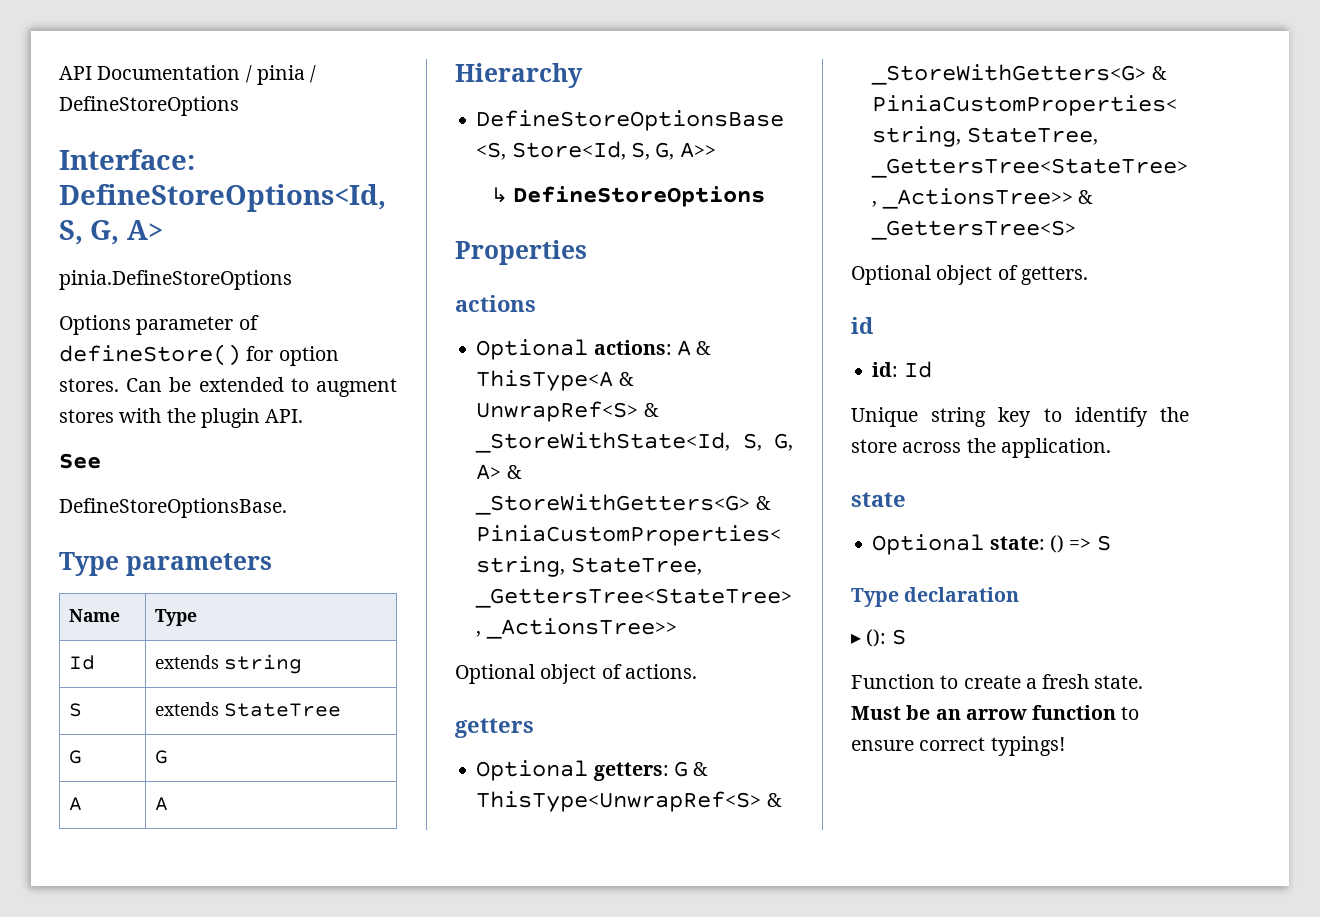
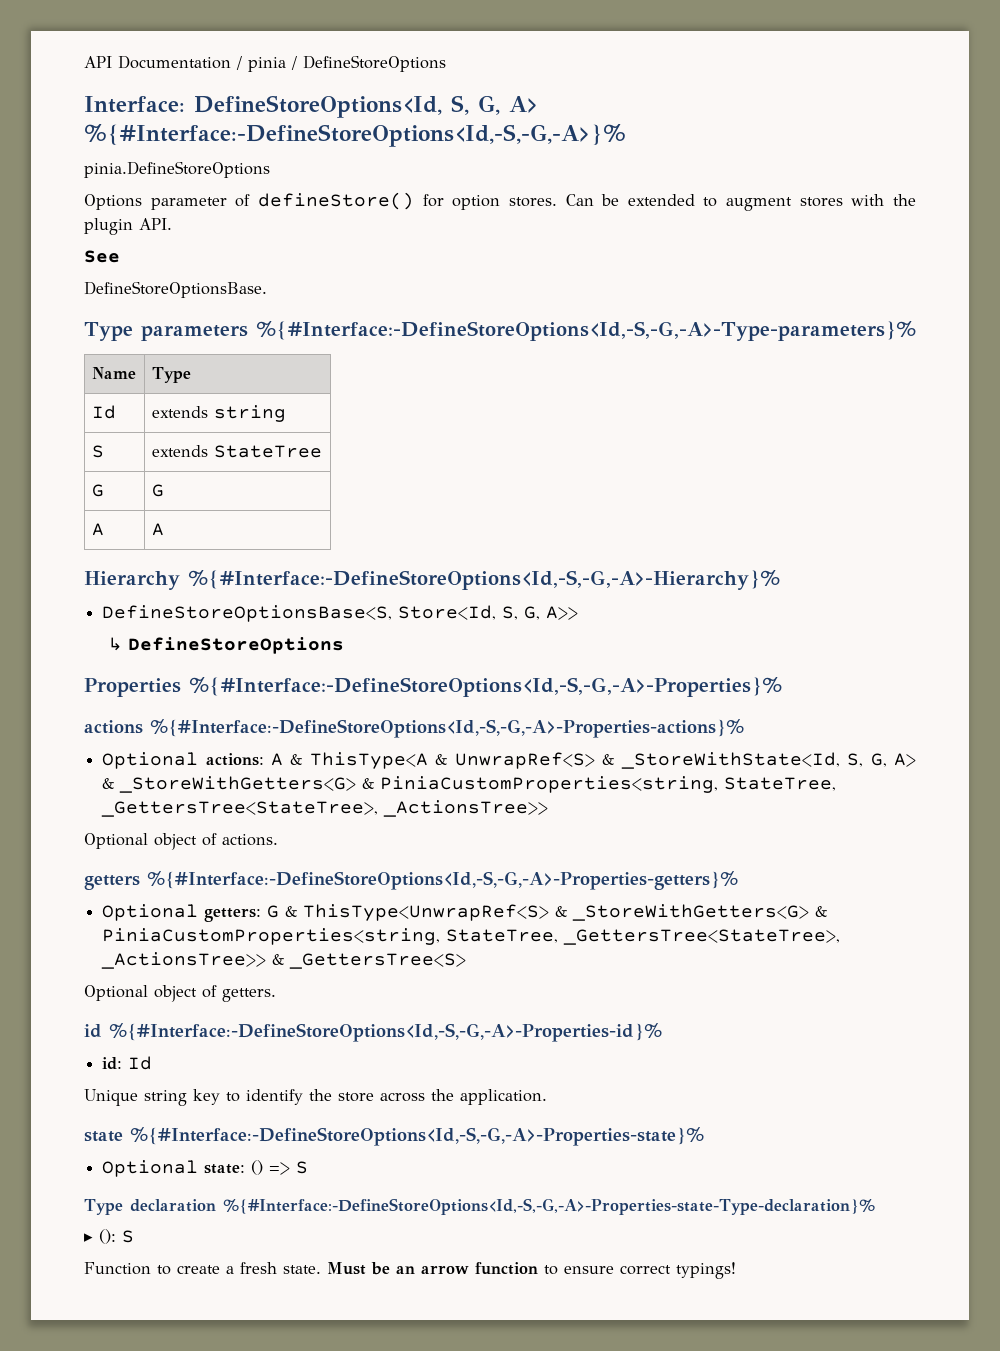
- Interface: DefineStoreOptions<Id, S, G, A>
+ Interface: DefineStoreOptions<Id, S, G, A> %{#Interface:-DefineStoreOptions<Id,-S,-G,-A>}%
- Type parameters
+ Type parameters %{#Interface:-DefineStoreOptions<Id,-S,-G,-A>-Type-parameters}%
- Hierarchy
+ Hierarchy %{#Interface:-DefineStoreOptions<Id,-S,-G,-A>-Hierarchy}%
- Properties
+ Properties %{#Interface:-DefineStoreOptions<Id,-S,-G,-A>-Properties}%
- actions
+ actions %{#Interface:-DefineStoreOptions<Id,-S,-G,-A>-Properties-actions}%
- getters
+ getters %{#Interface:-DefineStoreOptions<Id,-S,-G,-A>-Properties-getters}%
- id
+ id %{#Interface:-DefineStoreOptions<Id,-S,-G,-A>-Properties-id}%
- state
+ state %{#Interface:-DefineStoreOptions<Id,-S,-G,-A>-Properties-state}%
- Type declaration
+ Type declaration %{#Interface:-DefineStoreOptions<Id,-S,-G,-A>-Properties-state-Type-declaration}%

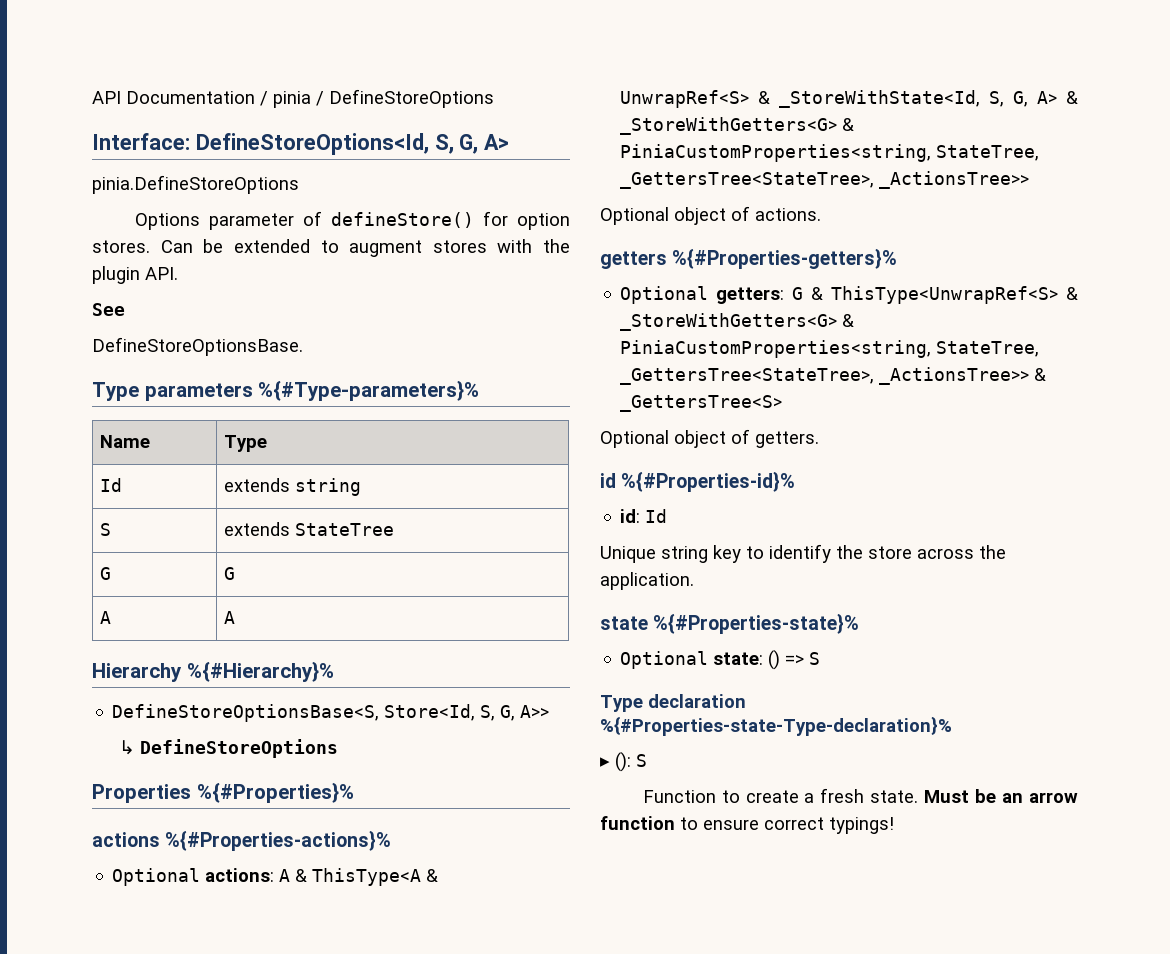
- Interface: DefineStoreOptions<Id, S, G, A> %{#Interface:-DefineStoreOptions<Id,-S,-G,-A>}%
+ Interface: DefineStoreOptions<Id, S, G, A>
- Type parameters %{#Interface:-DefineStoreOptions<Id,-S,-G,-A>-Type-parameters}%
+ Type parameters %{#Type-parameters}%
- Hierarchy %{#Interface:-DefineStoreOptions<Id,-S,-G,-A>-Hierarchy}%
+ Hierarchy %{#Hierarchy}%
- Properties %{#Interface:-DefineStoreOptions<Id,-S,-G,-A>-Properties}%
+ Properties %{#Properties}%
- actions %{#Interface:-DefineStoreOptions<Id,-S,-G,-A>-Properties-actions}%
+ actions %{#Properties-actions}%
- getters %{#Interface:-DefineStoreOptions<Id,-S,-G,-A>-Properties-getters}%
+ getters %{#Properties-getters}%
- id %{#Interface:-DefineStoreOptions<Id,-S,-G,-A>-Properties-id}%
+ id %{#Properties-id}%
- state %{#Interface:-DefineStoreOptions<Id,-S,-G,-A>-Properties-state}%
+ state %{#Properties-state}%
- Type declaration %{#Interface:-DefineStoreOptions<Id,-S,-G,-A>-Properties-state-Type-declaration}%
+ Type declaration %{#Properties-state-Type-declaration}%

